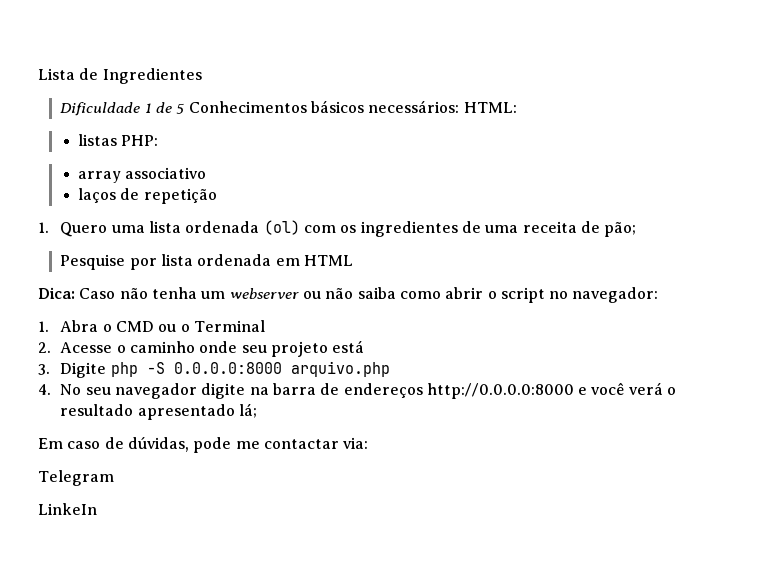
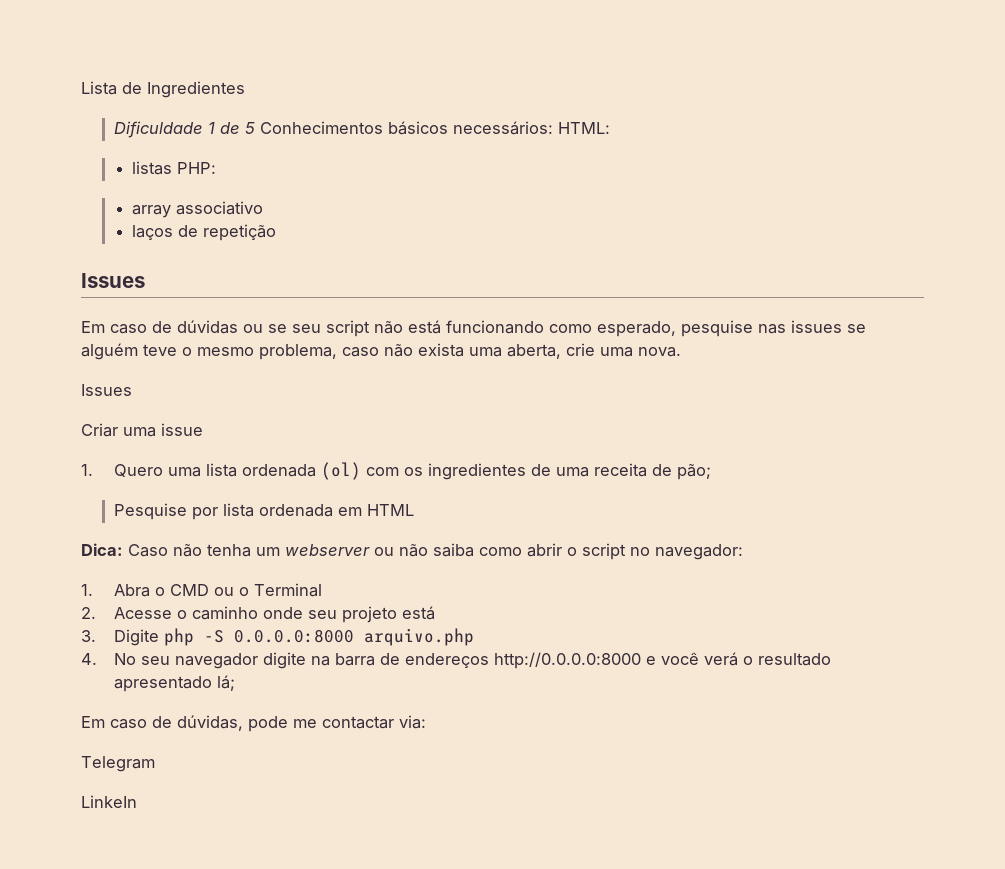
  laços de repetição
+ Issues
+ Em caso de dúvidas ou se seu script não está funcionando como esperado, pesquise nas issues se alguém teve o mesmo problema, caso não exista uma aberta, crie uma nova.
+ Issues
+ Criar uma issue

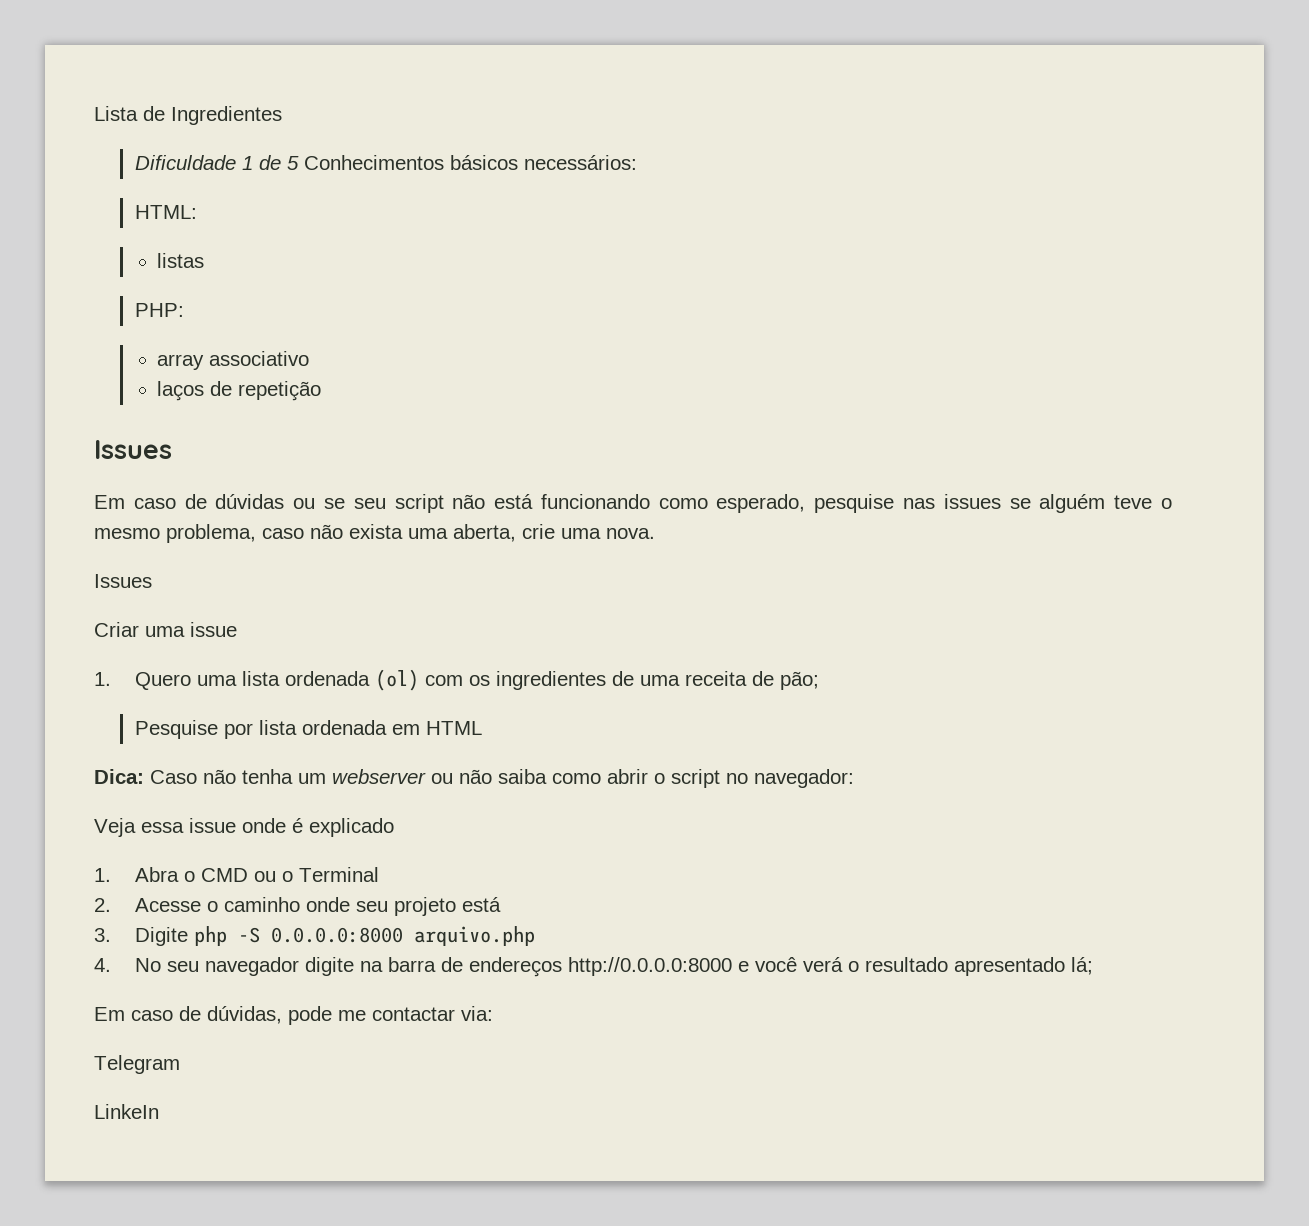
- Dificuldade 1 de 5 Conhecimentos básicos necessários: HTML:
+ Dificuldade 1 de 5 Conhecimentos básicos necessários:
+ HTML:
- listas PHP:
+ listas
+ PHP:
+ Veja essa issue onde é explicado

